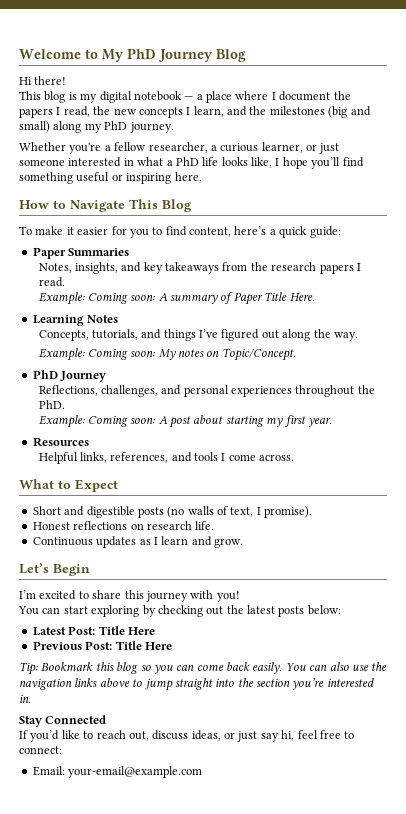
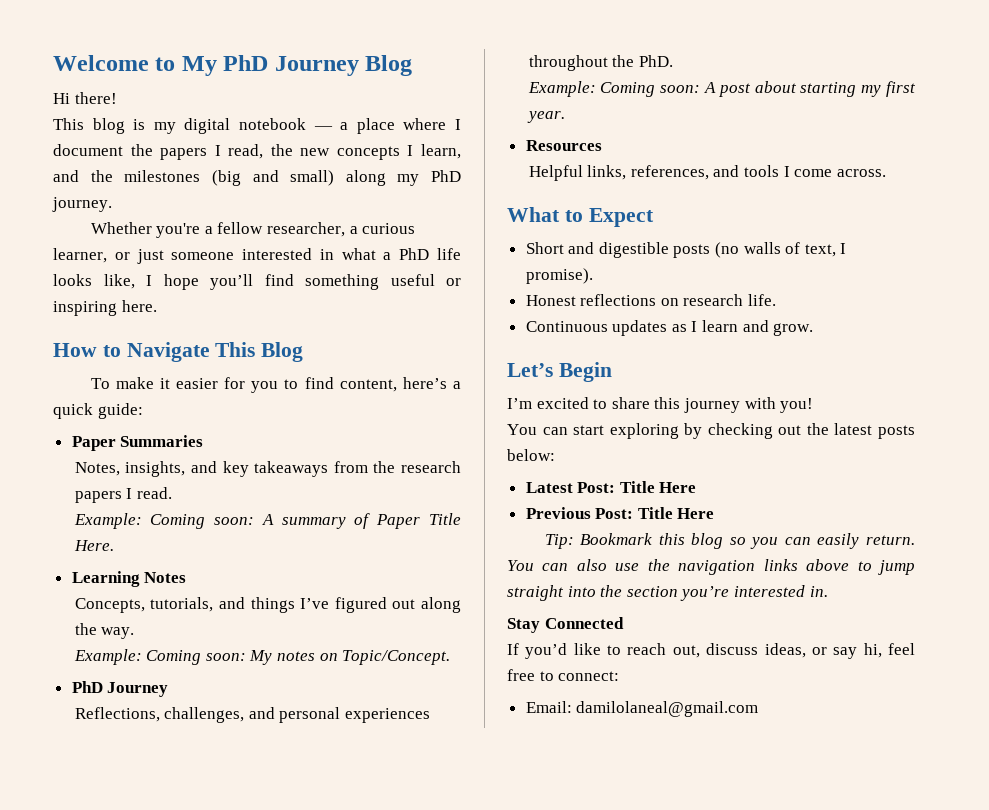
- Tip: Bookmark this blog so you can come back easily.
+ Tip: Bookmark this blog so you can easily return.
- If you’d like to reach out, discuss ideas, or just say hi, feel free to connect:
+ If you’d like to reach out, discuss ideas, or say hi, feel free to connect:
- Email: your-email@example.com
+ Email: damilolaneal@gmail.com

